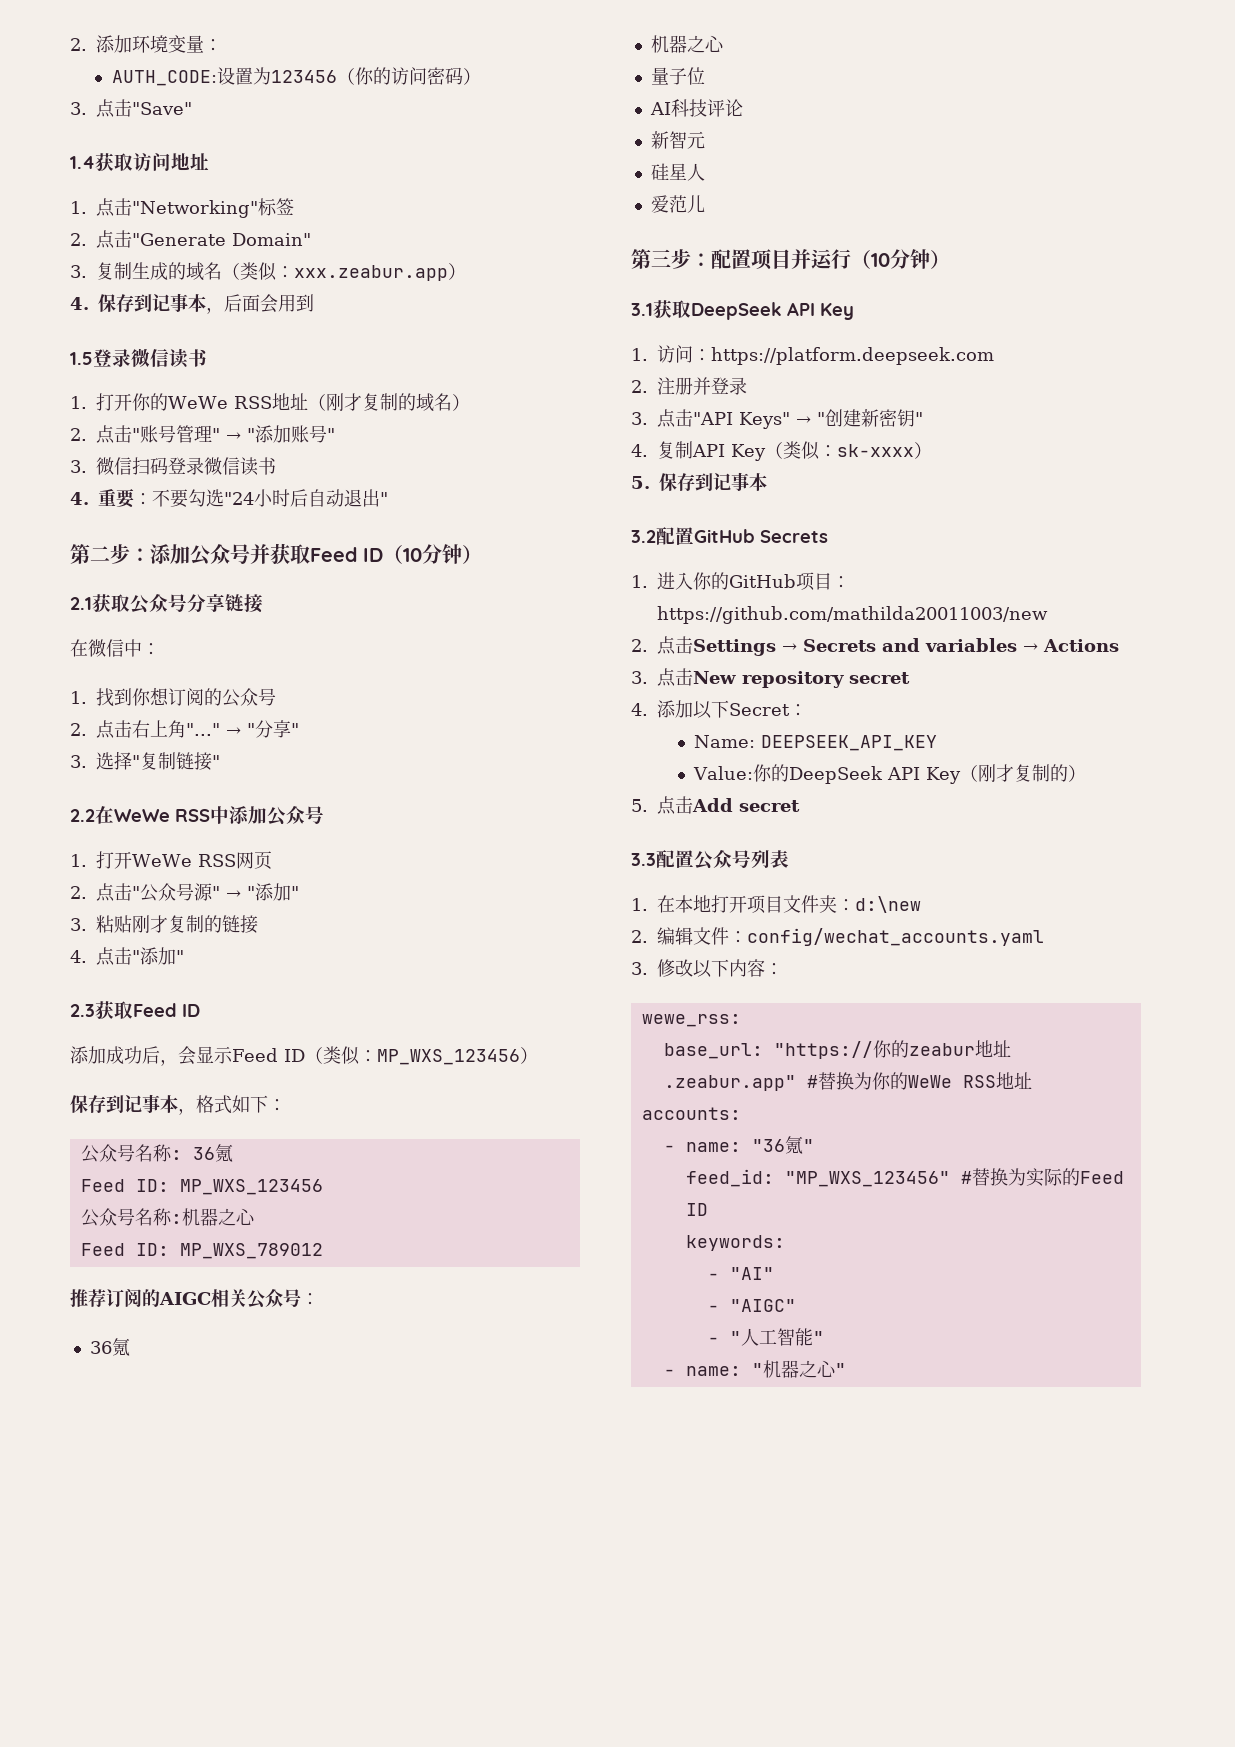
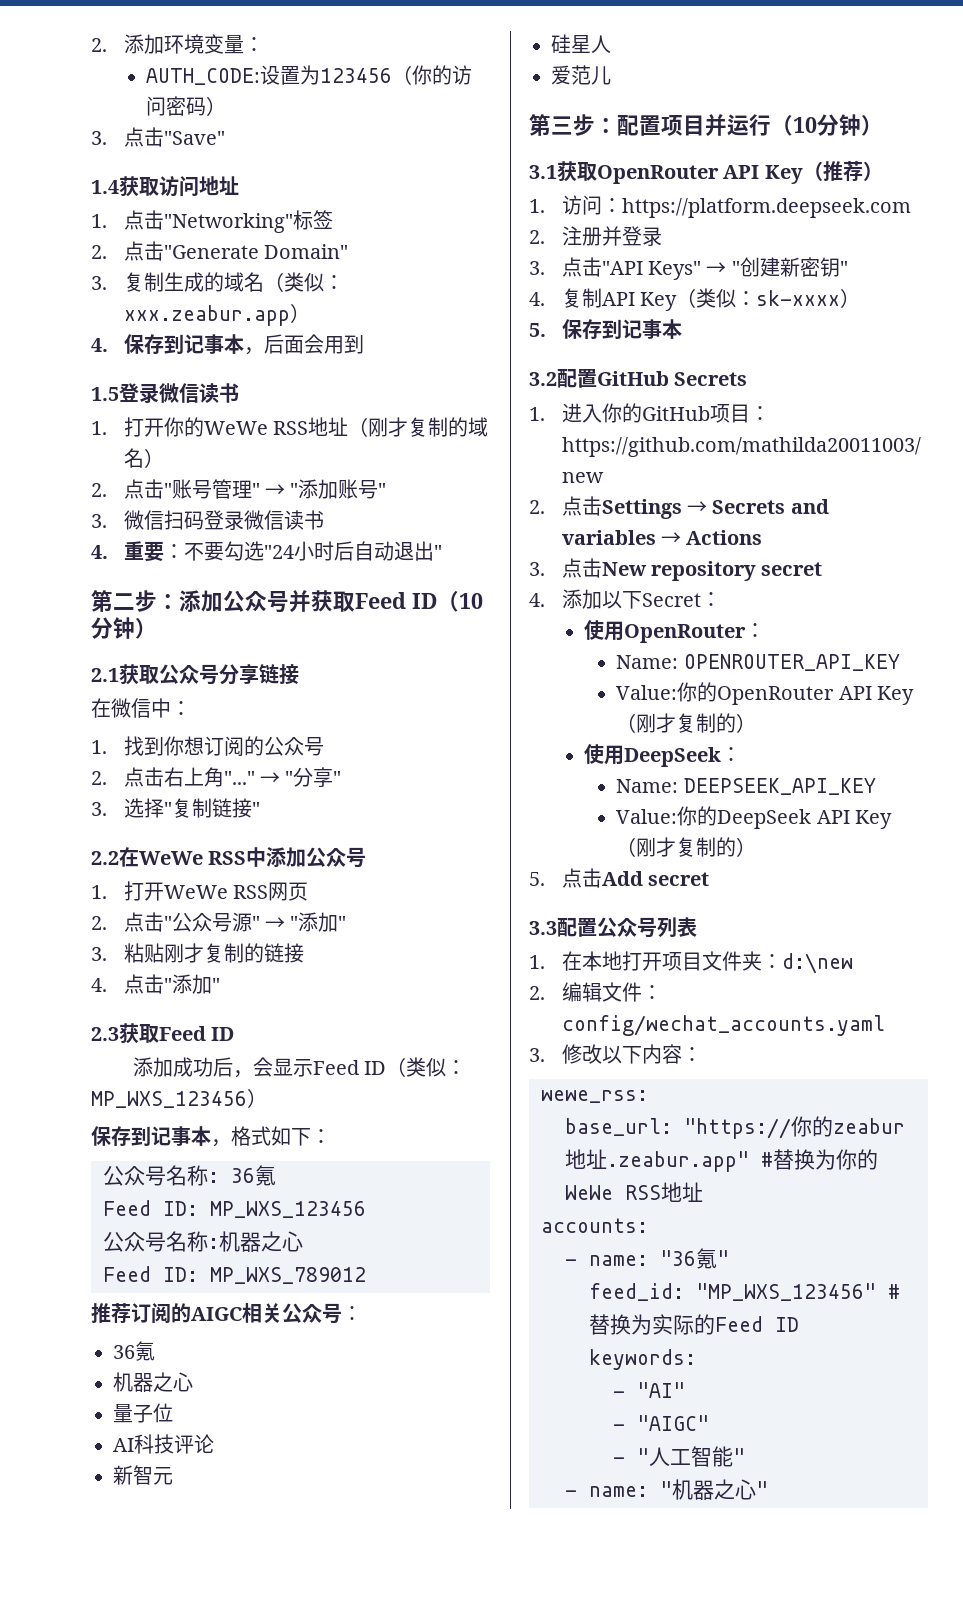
- 3.1获取DeepSeek API Key
+ 3.1获取OpenRouter API Key（推荐）
+ 使用OpenRouter：
+ Name: OPENROUTER_API_KEY
+ Value:你的OpenRouter API Key（刚才复制的）
+ 使用DeepSeek：

